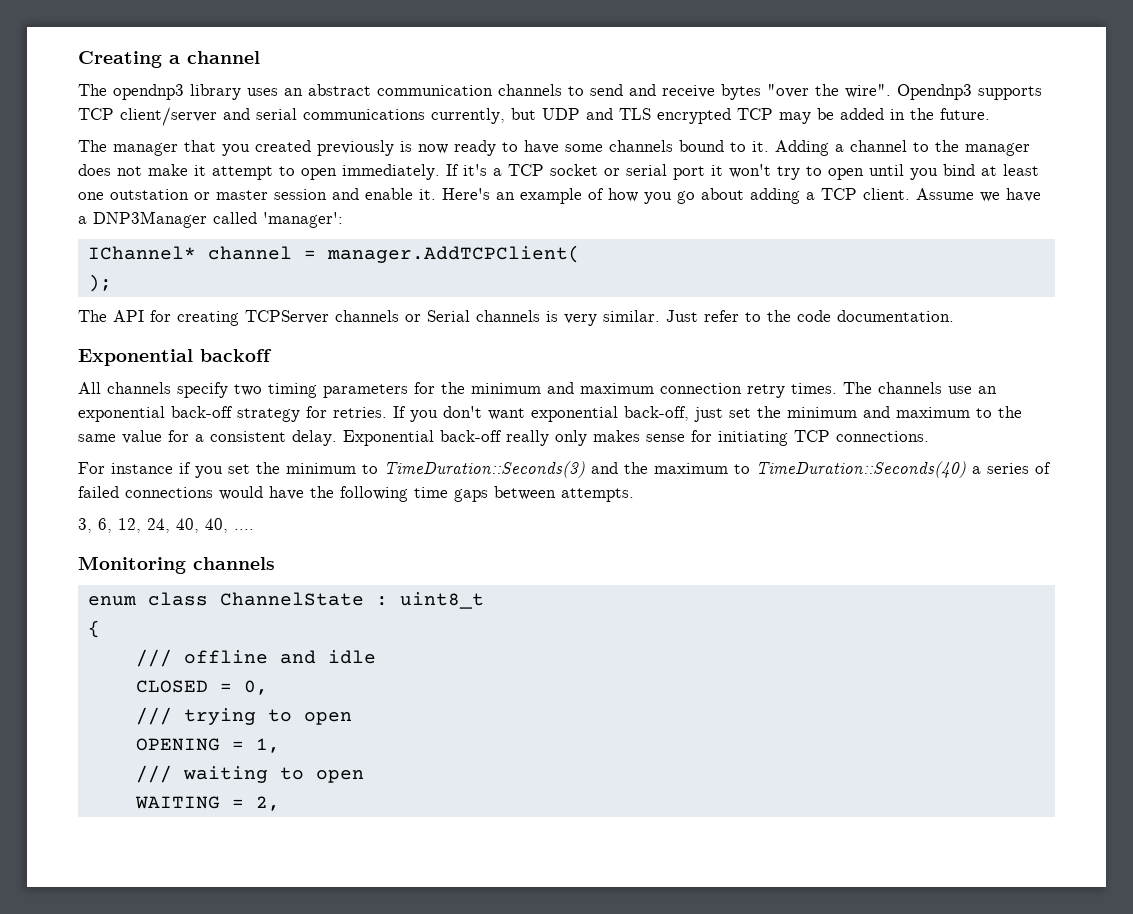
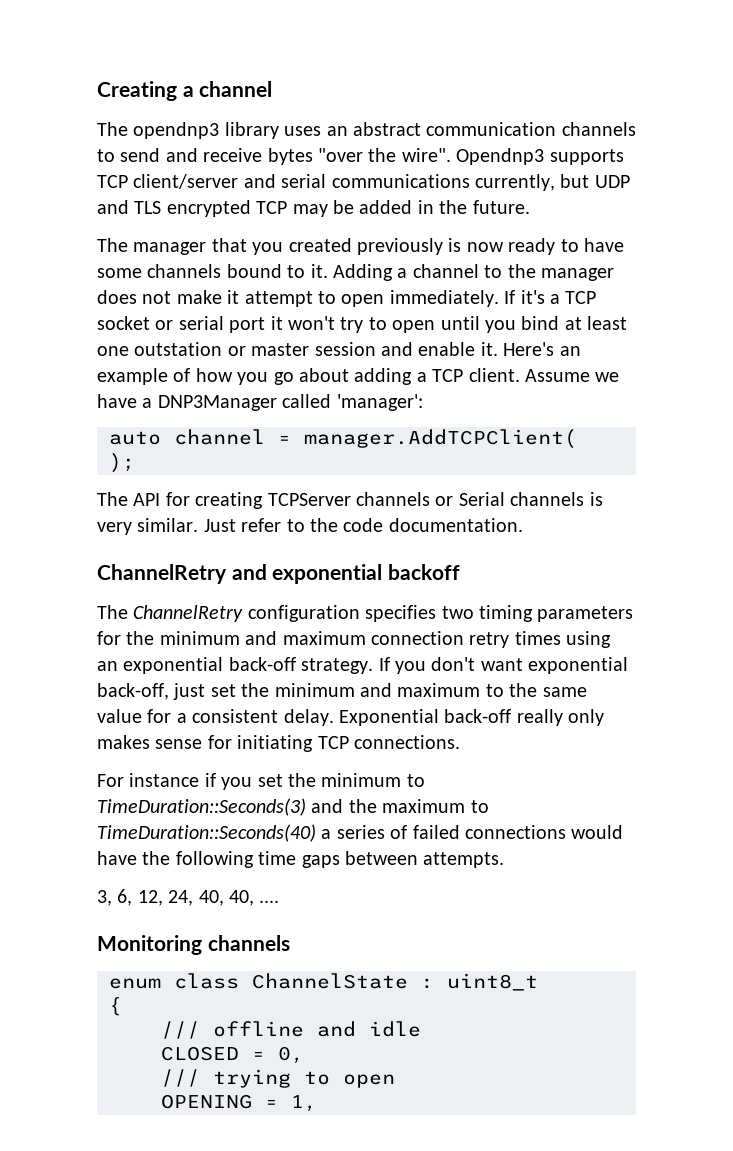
- IChannel* channel = manager.AddTCPClient(
+ auto channel = manager.AddTCPClient(
- Exponential backoff
- All channels specify two timing parameters for the minimum and maximum connection retry times. The channels use an exponential back-off strategy for retries.
+ ChannelRetry and exponential backoff
+ The ChannelRetry configuration specifies two timing parameters for the minimum and maximum connection retry times using an exponential back-off strategy.
- /// waiting to open
- WAITING = 2,

